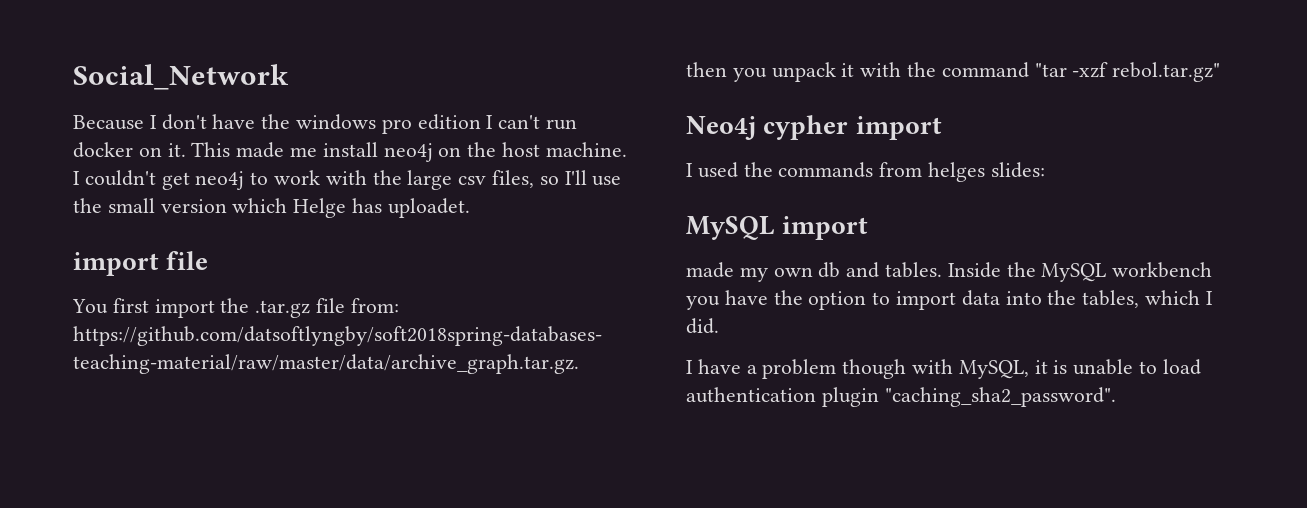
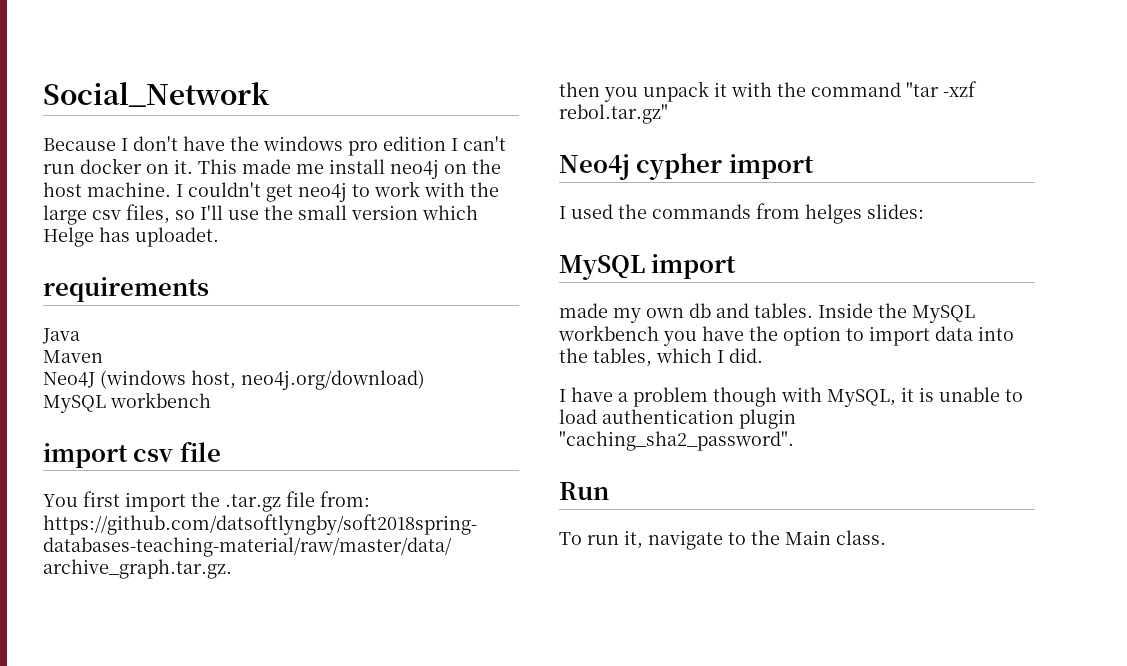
- import file
+ requirements
+ Java
+ Maven
+ Neo4J (windows host, neo4j.org/download)
+ MySQL workbench
+ import csv file
+ Run
+ To run it, navigate to the Main class.

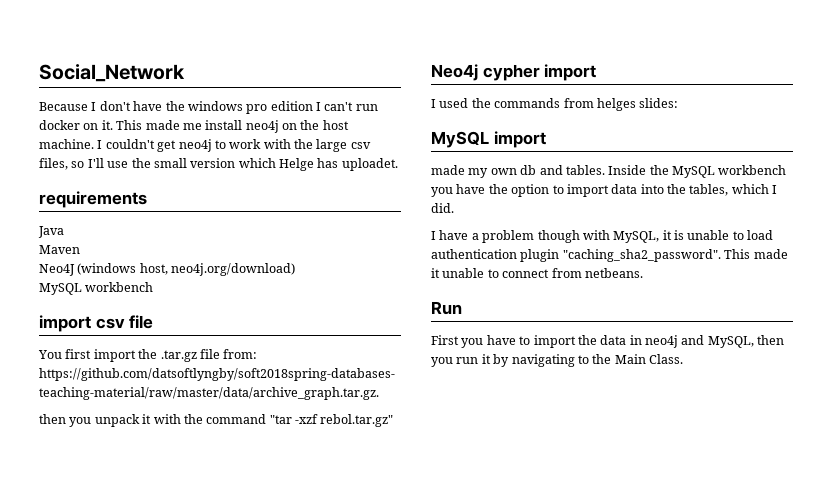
- I have a problem though with MySQL, it is unable to load authentication plugin "caching_sha2_password".
+ I have a problem though with MySQL, it is unable to load authentication plugin "caching_sha2_password". This made it unable to connect from netbeans.
  Run
- To run it, navigate to the Main class.
+ First you have to import the data in neo4j and MySQL, then you run it by navigating to the Main Class.

